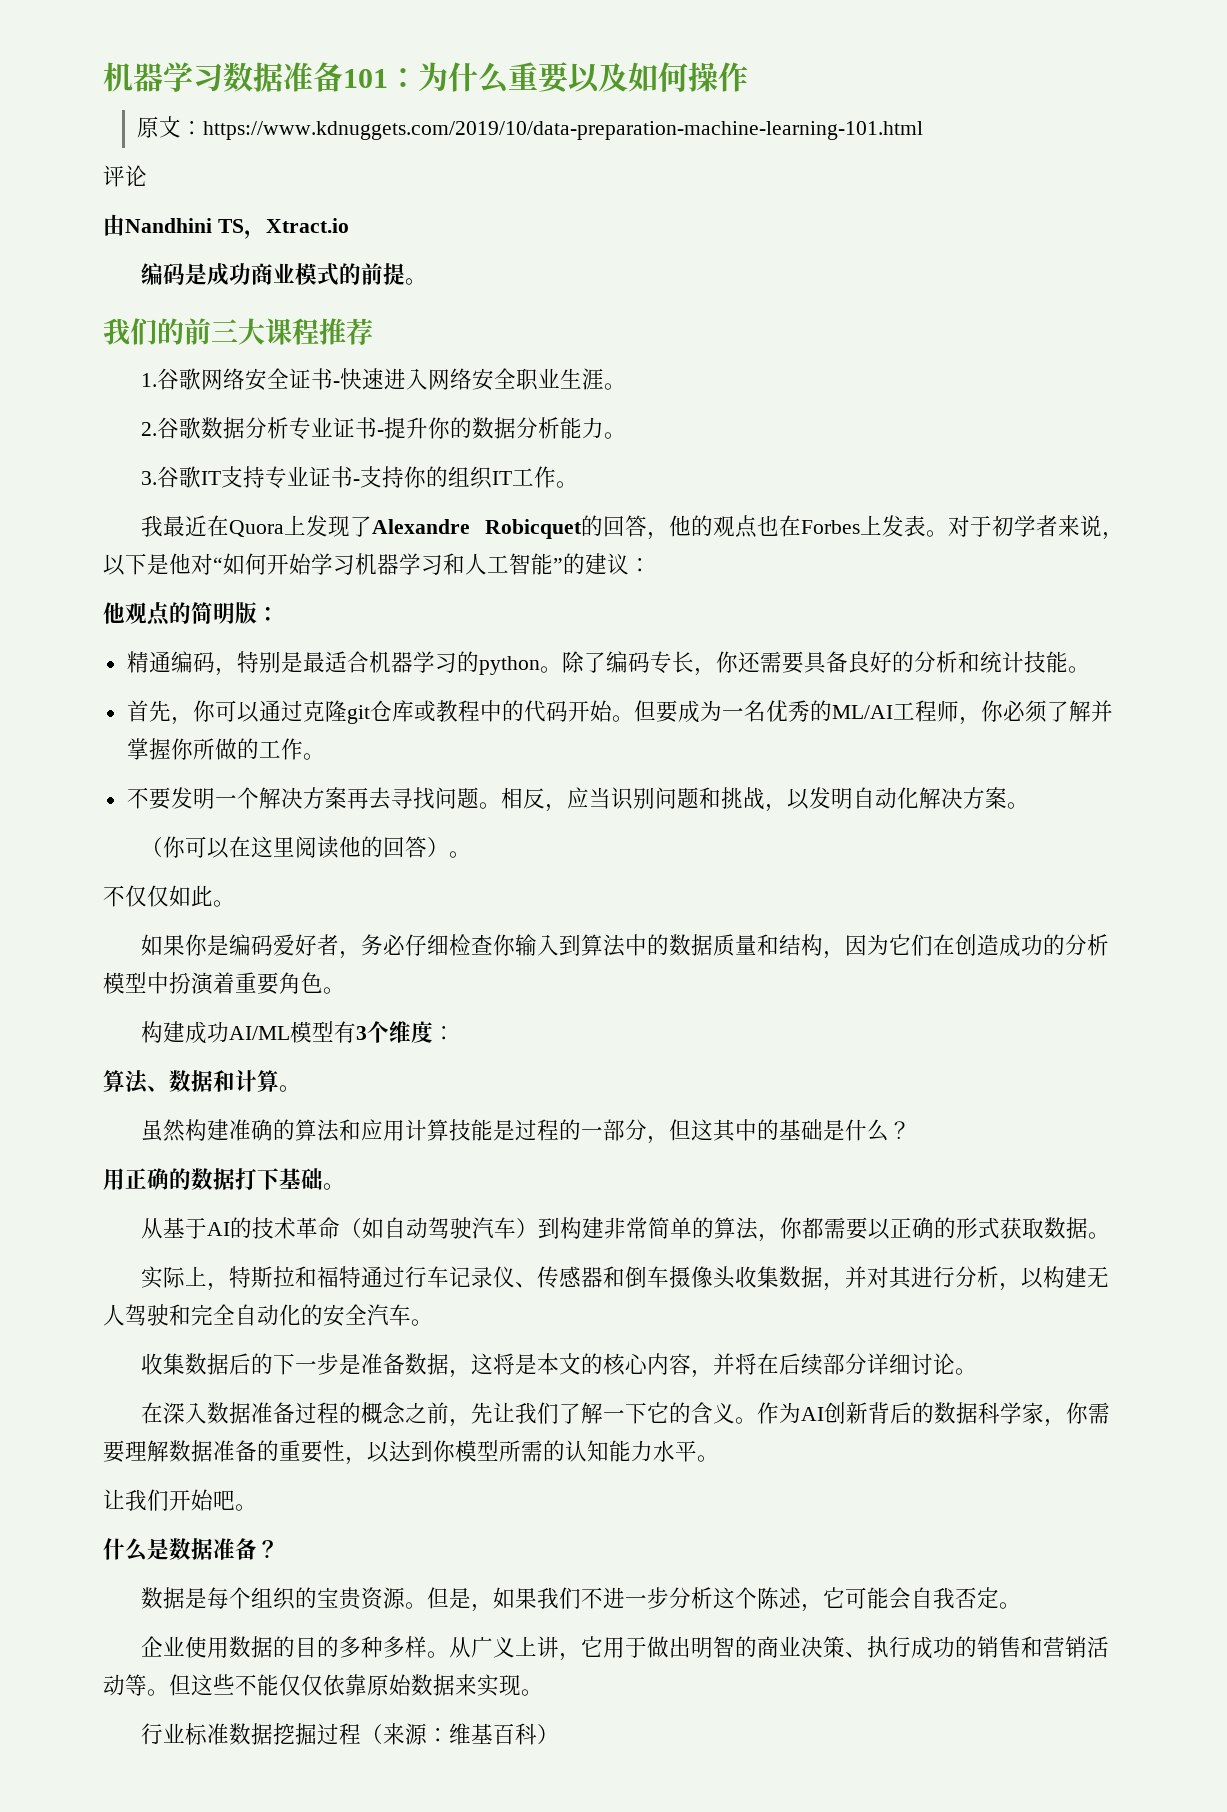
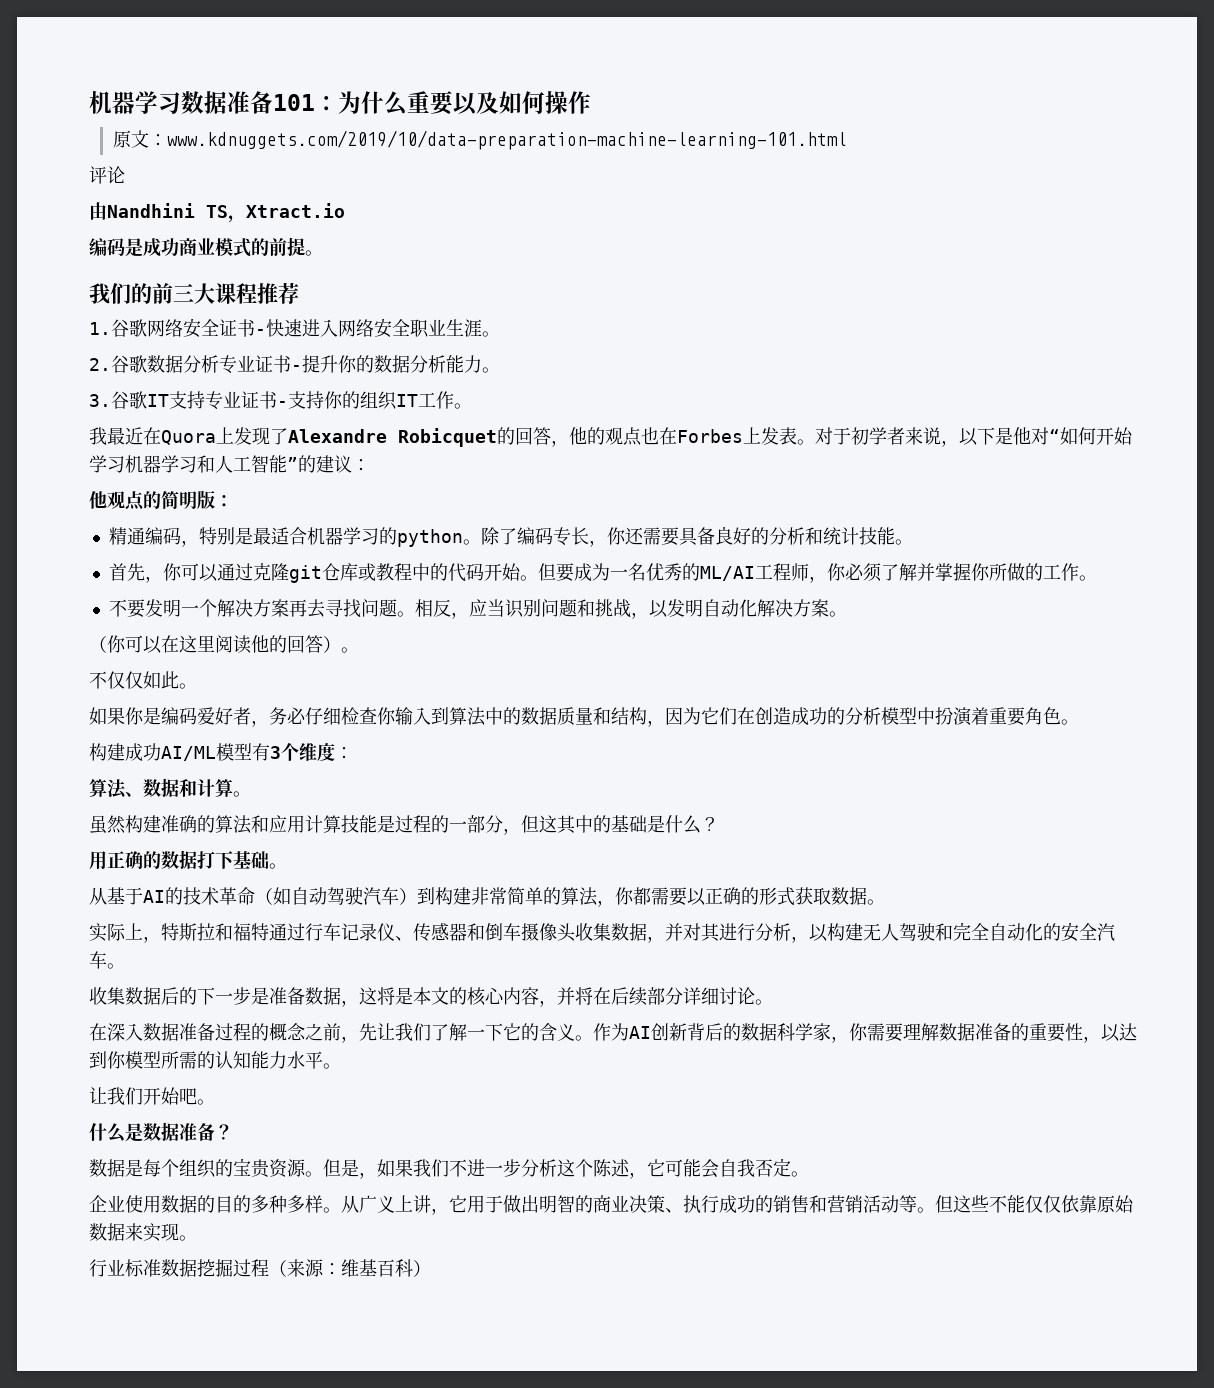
- 原文：https://www.kdnuggets.com/2019/10/data-preparation-machine-learning-101.html
+ 原文：www.kdnuggets.com/2019/10/data-preparation-machine-learning-101.html

